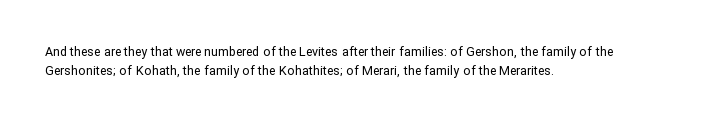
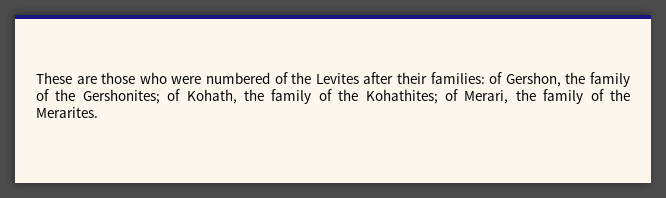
- And these are they that were numbered of the Levites after their families: of Gershon, the family of the Gershonites; of Kohath, the family of the Kohathites; of Merari, the family of the Merarites.
+ These are those who were numbered of the Levites after their families: of Gershon, the family of the Gershonites; of Kohath, the family of the Kohathites; of Merari, the family of the Merarites.

